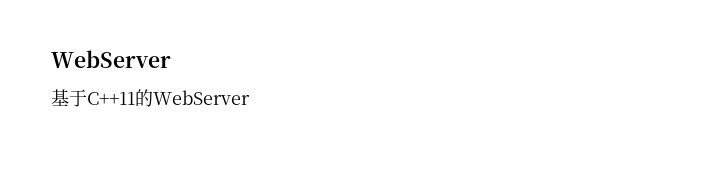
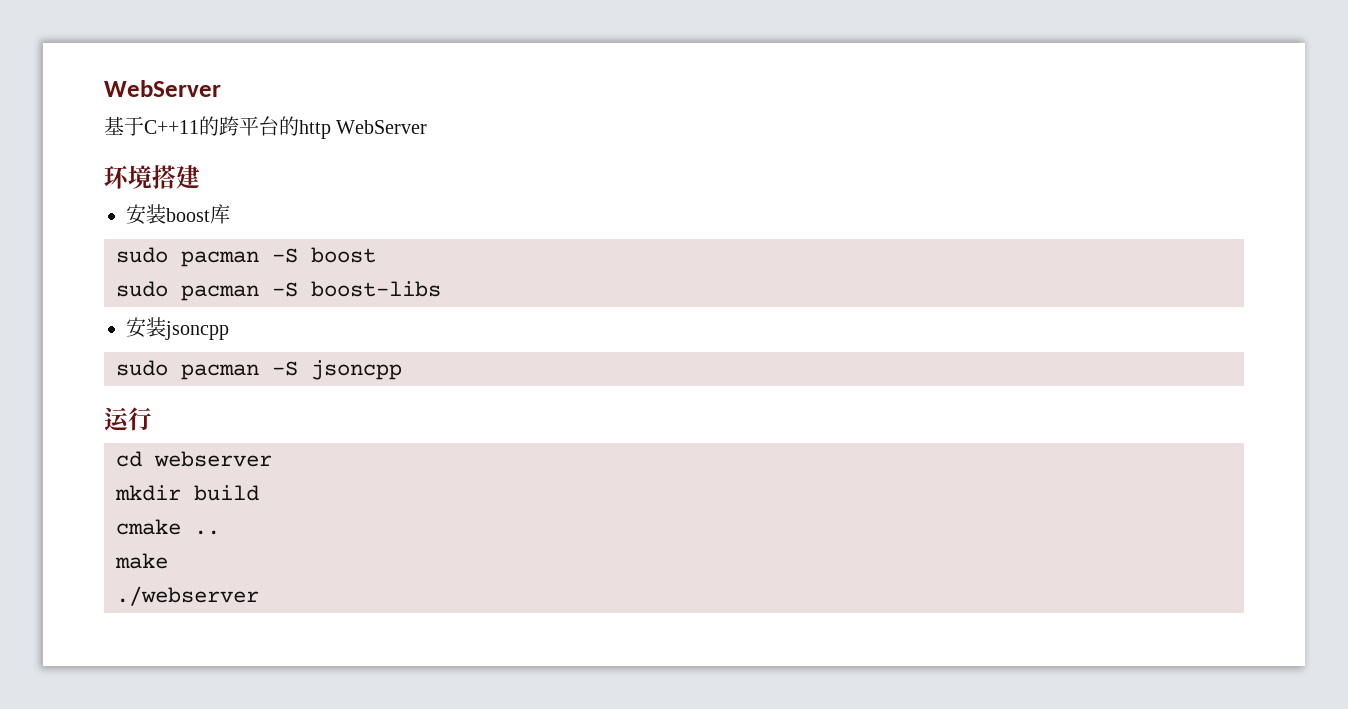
- 基于C++11的WebServer
+ 基于C++11的跨平台的http WebServer
+ 环境搭建
+ 安装boost库
+ sudo pacman -S boost
+ sudo pacman -S boost-libs
+ 安装jsoncpp
+ sudo pacman -S jsoncpp
+ 运行
+ cd webserver
+ mkdir build
+ cmake ..
+ make
+ ./webserver

